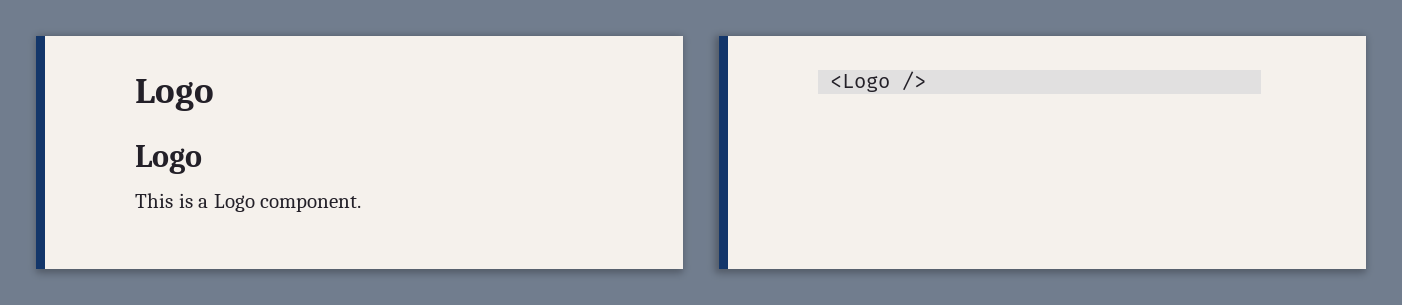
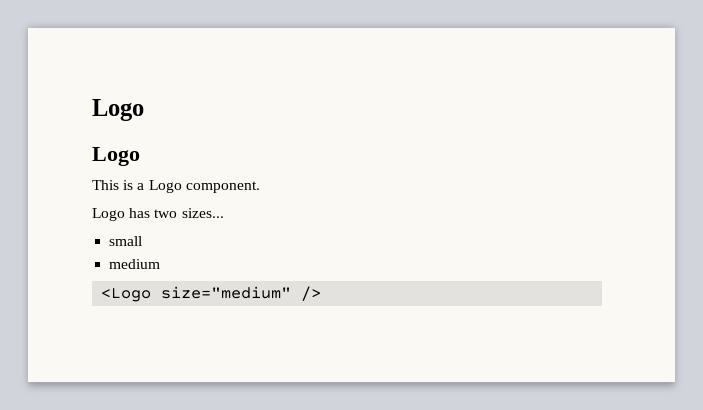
+ Logo has two sizes...
+ small
+ medium
- <Logo />
+ <Logo size="medium" />

